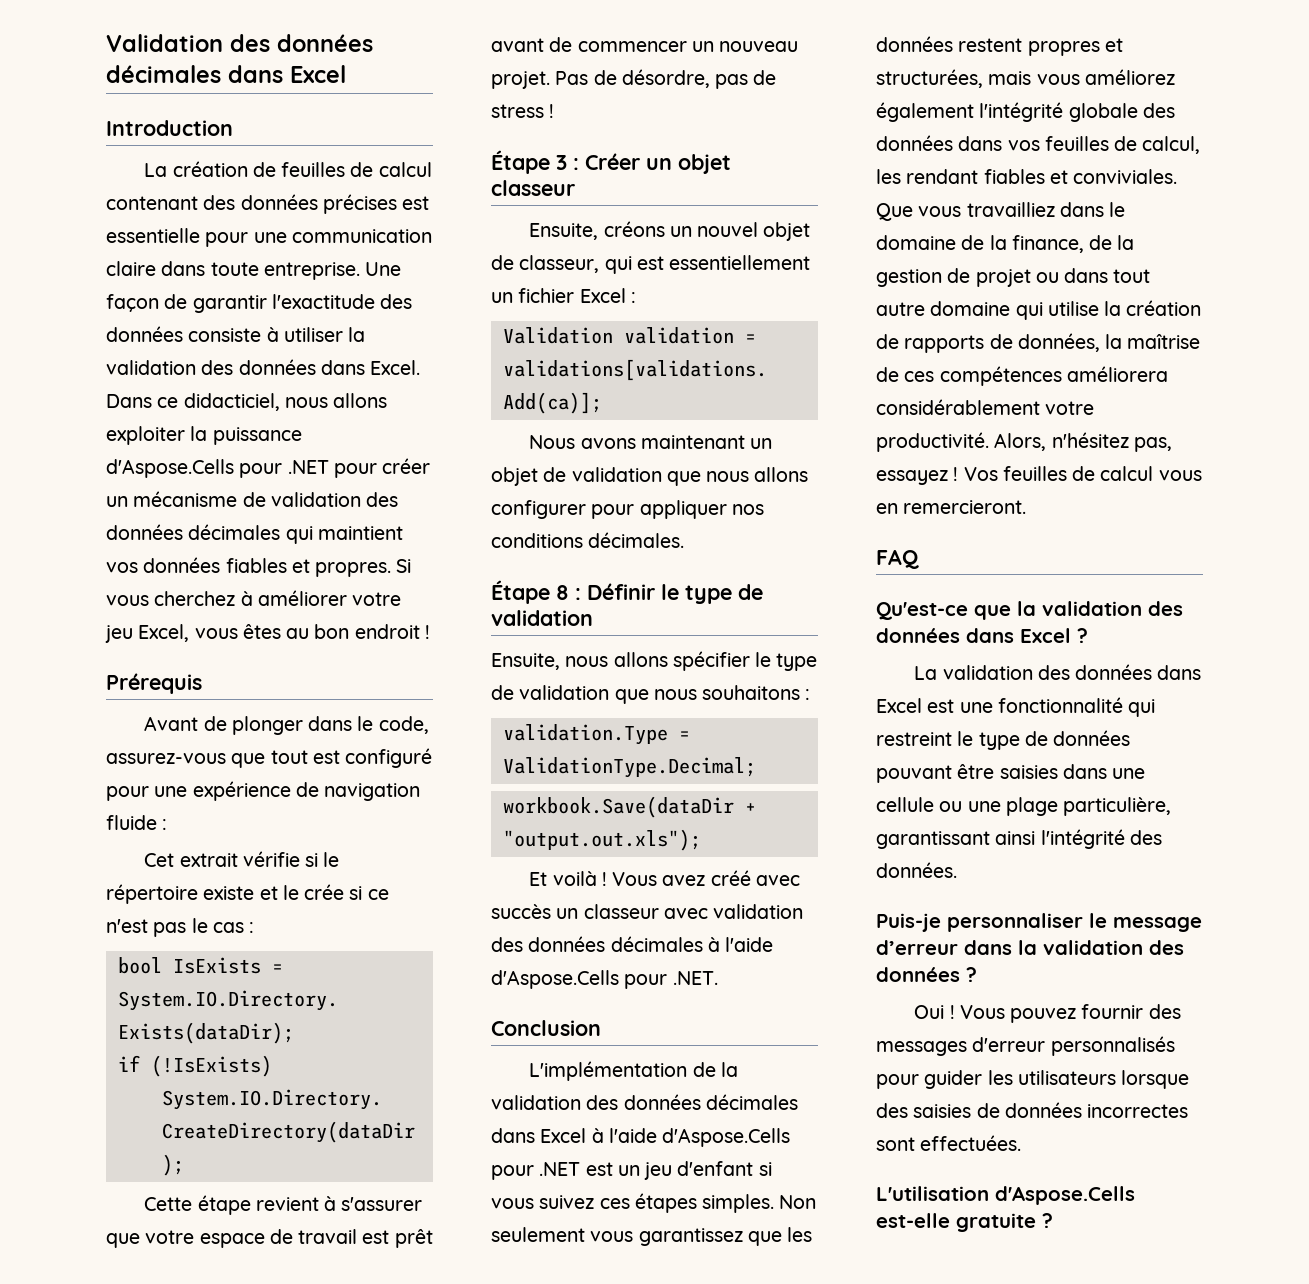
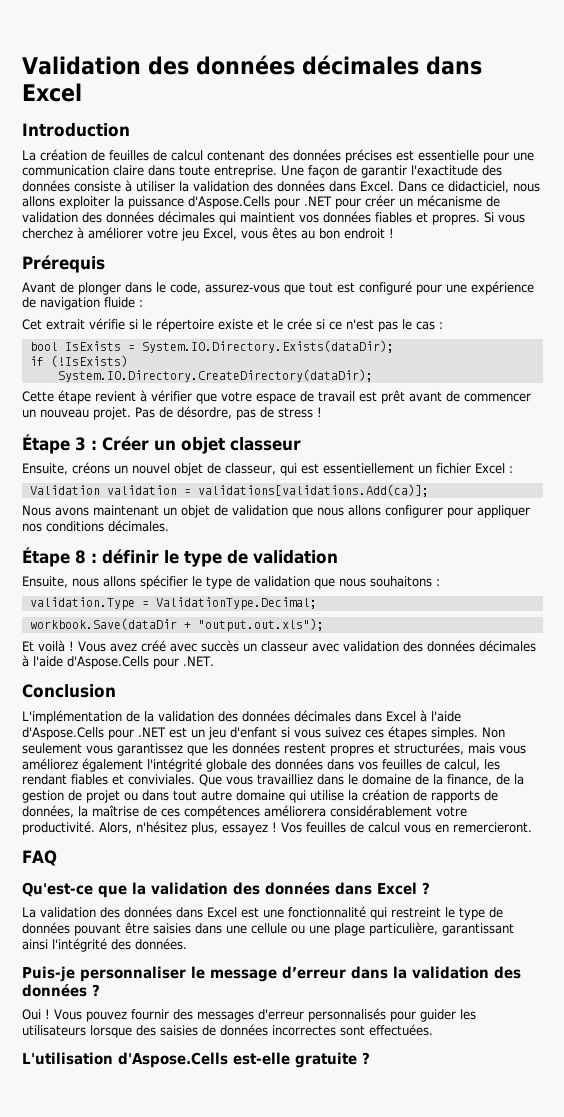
- Cette étape revient à s'assurer que votre espace de travail est prêt avant de commencer un nouveau projet.
+ Cette étape revient à vérifier que votre espace de travail est prêt avant de commencer un nouveau projet.
- Étape 8 : Définir le type de validation
+ Étape 8 : définir le type de validation
- Alors, n'hésitez pas, essayez !
+ Alors, n'hésitez plus, essayez !

